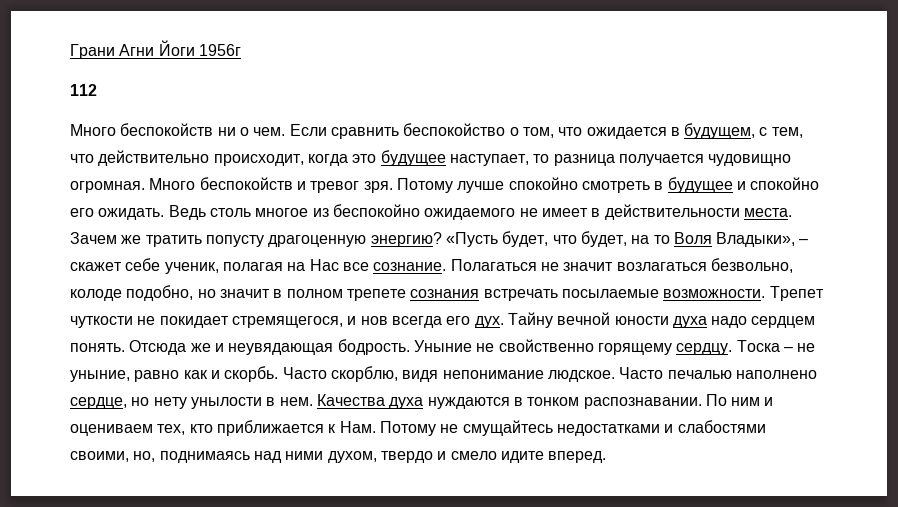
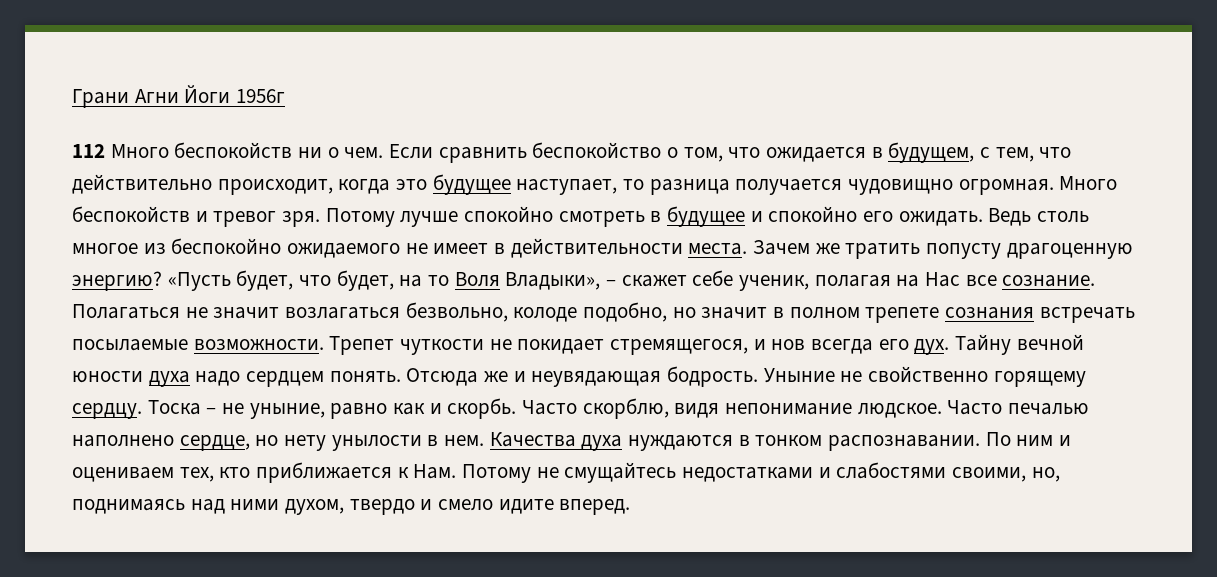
- 112
- Много беспокойств ни о чем.
+ 112 Много беспокойств ни о чем.

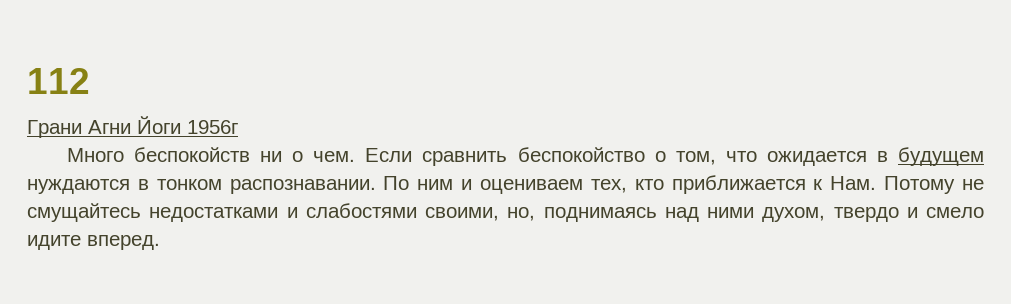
+ 112
- 112 Много беспокойств ни о чем.
+ Много беспокойств ни о чем.
- Если сравнить беспокойство о том, что ожидается в будущем, с тем, что действительно происходит, когда это будущее наступает, то разница получается чудовищно огромная. Много беспокойств и тревог зря. Потому лучше спокойно смотреть в будущее и спокойно его ожидать. Ведь столь многое из беспокойно ожидаемого не имеет в действительности места. Зачем же тратить попусту драгоценную энергию? «Пусть будет, что будет, на то Воля Владыки», – скажет себе ученик, полагая на Нас все сознание. Полагаться не значит возлагаться безвольно, колоде подобно, но значит в полном трепете сознания встречать посылаемые возможности. Трепет чуткости не покидает стремящегося, и нов всегда его дух. Тайну вечной юности духа надо сердцем понять. Отсюда же и неувядающая бодрость. Уныние не свойственно горящему сердцу. Тоска – не уныние, равно как и скорбь. Часто скорблю, видя непонимание людское. Часто печалью наполнено сердце, но нету унылости в нем. Качества духа нуждаются в тонком распознавании.
+ Если сравнить беспокойство о том, что ожидается в будущем нуждаются в тонком распознавании.

